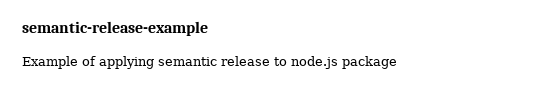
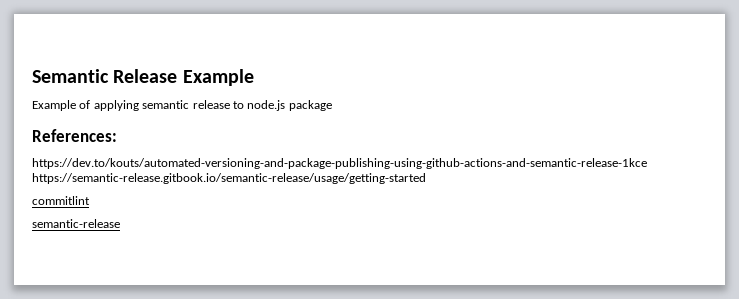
- semantic-release-example
+ Semantic Release Example
+ References:
+ https://dev.to/kouts/automated-versioning-and-package-publishing-using-github-actions-and-semantic-release-1kce https://semantic-release.gitbook.io/semantic-release/usage/getting-started
+ commitlint
+ semantic-release

